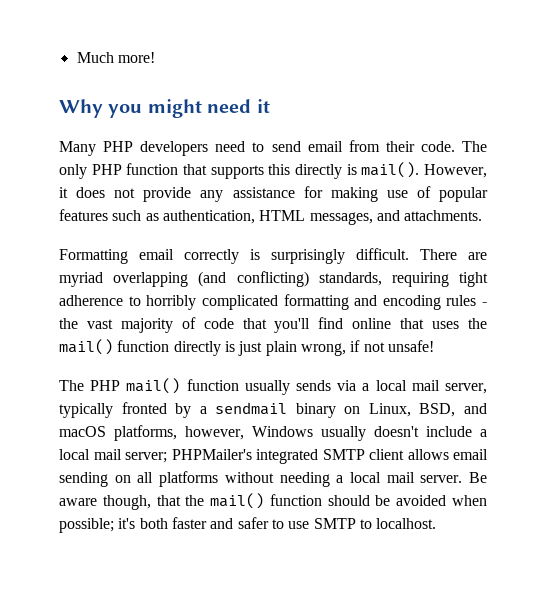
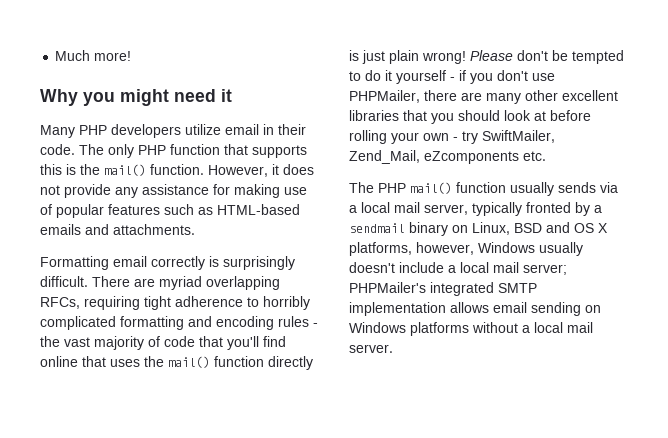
- Many PHP developers need to send email from their code.
+ Many PHP developers utilize email in their code.
- The only PHP function that supports this directly is mail().
+ The only PHP function that supports this is the mail() function.
- However, it does not provide any assistance for making use of popular features such as authentication, HTML messages, and attachments.
+ However, it does not provide any assistance for making use of popular features such as HTML-based emails and attachments.
- There are myriad overlapping (and conflicting) standards, requiring tight adherence to horribly complicated formatting and encoding rules - the vast majority of code that you'll find online that uses the mail() function directly is just plain wrong, if not unsafe!
+ There are myriad overlapping RFCs, requiring tight adherence to horribly complicated formatting and encoding rules - the vast majority of code that you'll find online that uses the mail() function directly is just plain wrong! Please don't be tempted to do it yourself - if you don't use PHPMailer, there are many other excellent libraries that you should look at before rolling your own - try SwiftMailer, Zend_Mail, eZcomponents etc.
- The PHP mail() function usually sends via a local mail server, typically fronted by a sendmail binary on Linux, BSD, and macOS platforms, however, Windows usually doesn't include a local mail server; PHPMailer's integrated SMTP client allows email sending on all platforms without needing a local mail server. Be aware though, that the mail() function should be avoided when possible; it's both faster and safer to use SMTP to localhost.
+ The PHP mail() function usually sends via a local mail server, typically fronted by a sendmail binary on Linux, BSD and OS X platforms, however, Windows usually doesn't include a local mail server; PHPMailer's integrated SMTP implementation allows email sending on Windows platforms without a local mail server.

